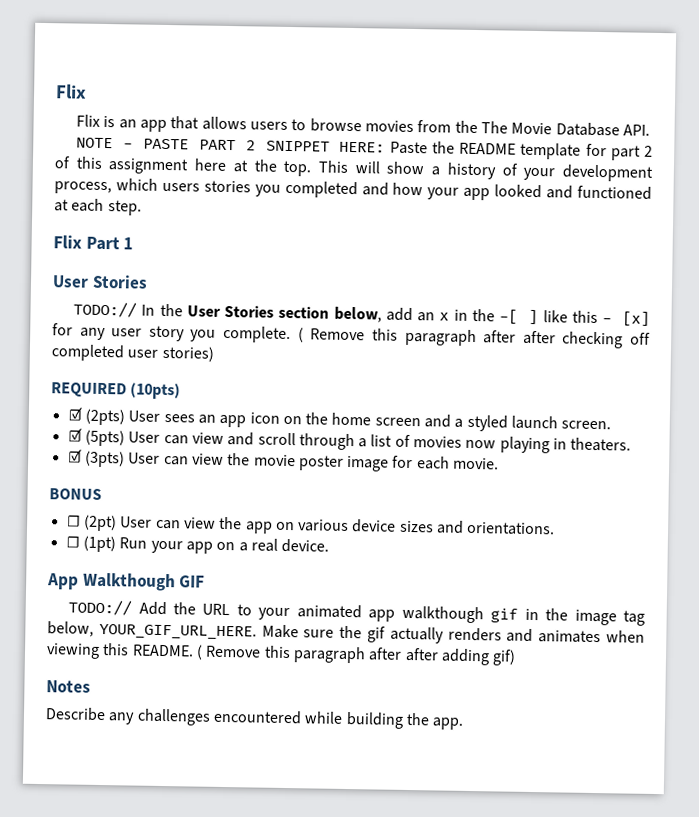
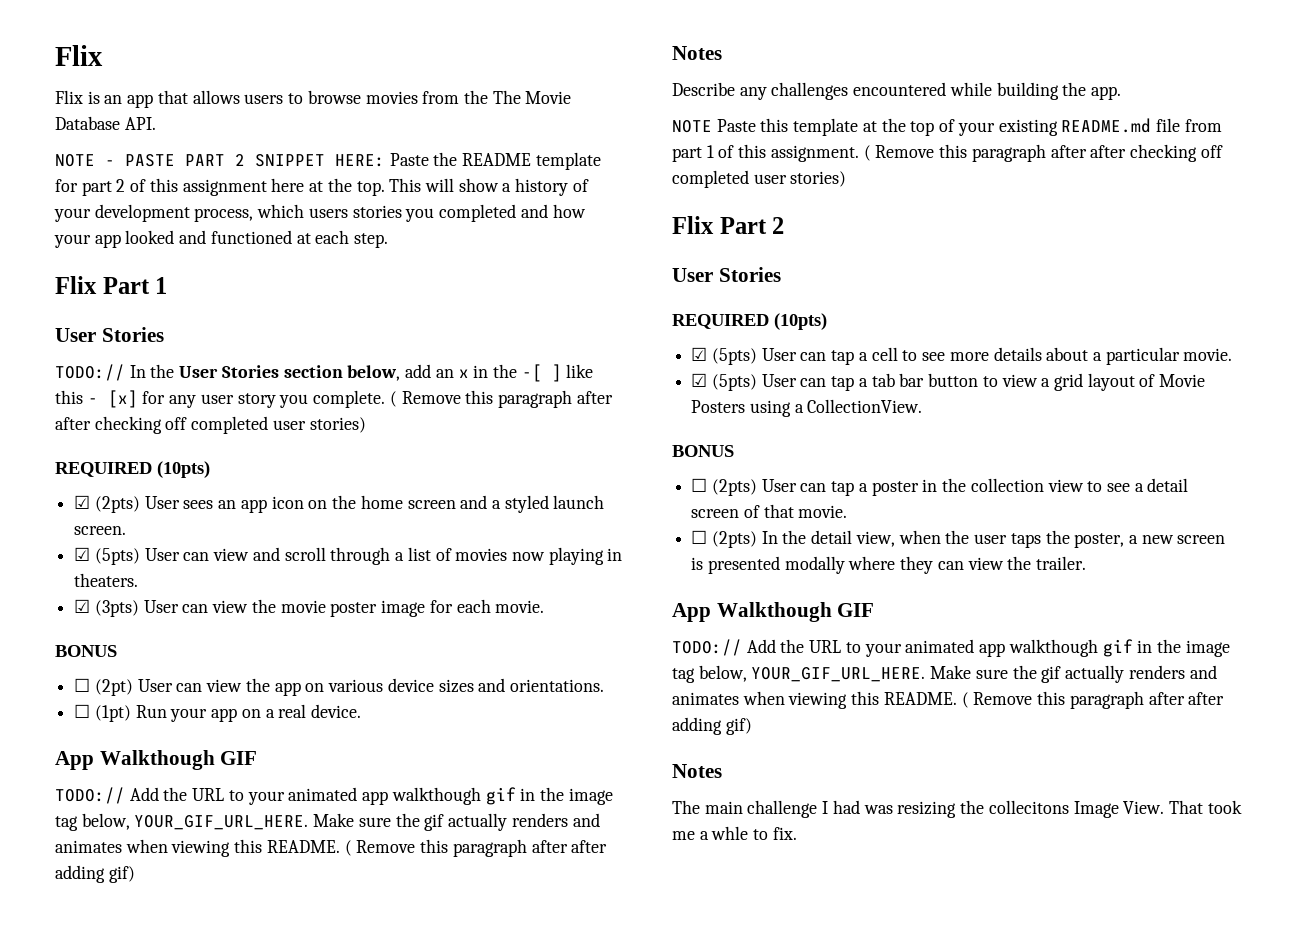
+ NOTE Paste this template at the top of your existing README.md file from part 1 of this assignment. ( Remove this paragraph after after checking off completed user stories)
+ Flix Part 2
+ User Stories
+ REQUIRED (10pts)
+ ☑ (5pts) User can tap a cell to see more details about a particular movie.
+ ☑ (5pts) User can tap a tab bar button to view a grid layout of Movie Posters using a CollectionView.
+ BONUS
+ ☐ (2pts) User can tap a poster in the collection view to see a detail screen of that movie.
+ ☐ (2pts) In the detail view, when the user taps the poster, a new screen is presented modally where they can view the trailer.
+ App Walkthough GIF
+ TODO:// Add the URL to your animated app walkthough gif in the image tag below, YOUR_GIF_URL_HERE. Make sure the gif actually renders and animates when viewing this README. ( Remove this paragraph after after adding gif)
+ Notes
+ The main challenge I had was resizing the collecitons Image View. That took me a whle to fix.

